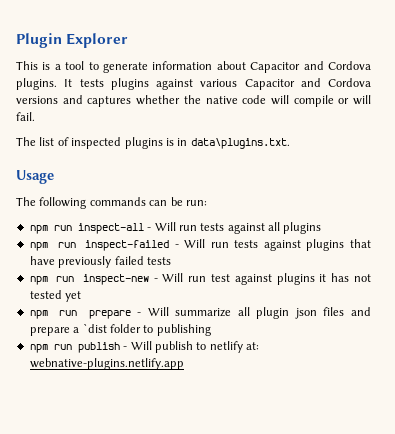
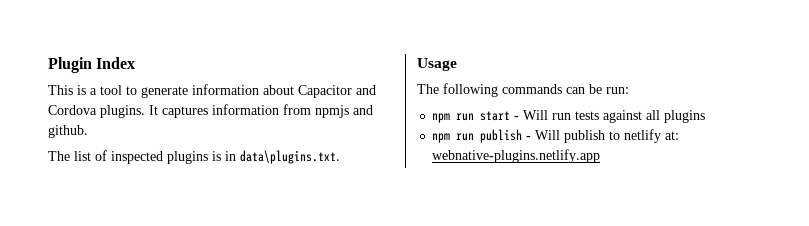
- Plugin Explorer
+ Plugin Index
- It tests plugins against various Capacitor and Cordova versions and captures whether the native code will compile or will fail.
+ It captures information from npmjs and github.
- npm run inspect-all - Will run tests against all plugins
+ npm run start - Will run tests against all plugins
- npm run inspect-failed - Will run tests against plugins that have previously failed tests
- npm run inspect-new - Will run test against plugins it has not tested yet
- npm run prepare - Will summarize all plugin json files and prepare a `dist folder to publishing

